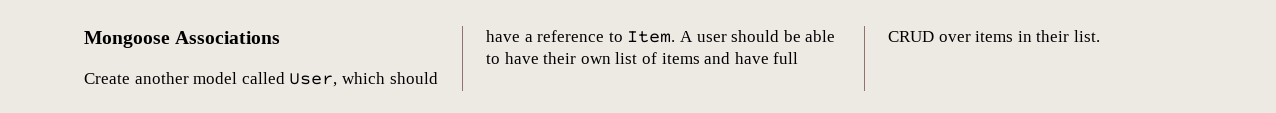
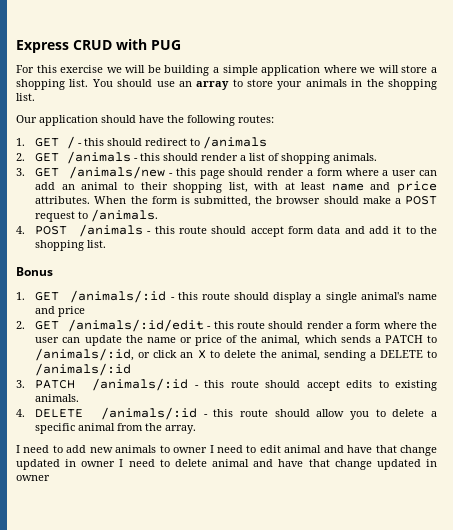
- Mongoose Associations
- Create another model called User, which should have a reference to Item. A user should be able to have their own list of items and have full CRUD over items in their list.
+ Express CRUD with PUG
+ For this exercise we will be building a simple application where we will store a shopping list. You should use an array to store your animals in the shopping list.
+ Our application should have the following routes:
+ 1. GET / - this should redirect to /animals
+ 2. GET /animals - this should render a list of shopping animals.
+ 3. GET /animals/new - this page should render a form where a user can add an animal to their shopping list, with at least name and price attributes. When the form is submitted, the browser should make a POST request to /animals.
+ 4. POST /animals - this route should accept form data and add it to the shopping list.
+ Bonus
+ 1. GET /animals/:id - this route should display a single animal's name and price
+ 2. GET /animals/:id/edit - this route should render a form where the user can update the name or price of the animal, which sends a PATCH to /animals/:id, or click an X to delete the animal, sending a DELETE to /animals/:id
+ 3. PATCH /animals/:id - this route should accept edits to existing animals.
+ 4. DELETE /animals/:id - this route should allow you to delete a specific animal from the array.
+ I need to add new animals to owner I need to edit animal and have that change updated in owner I need to delete animal and have that change updated in owner

